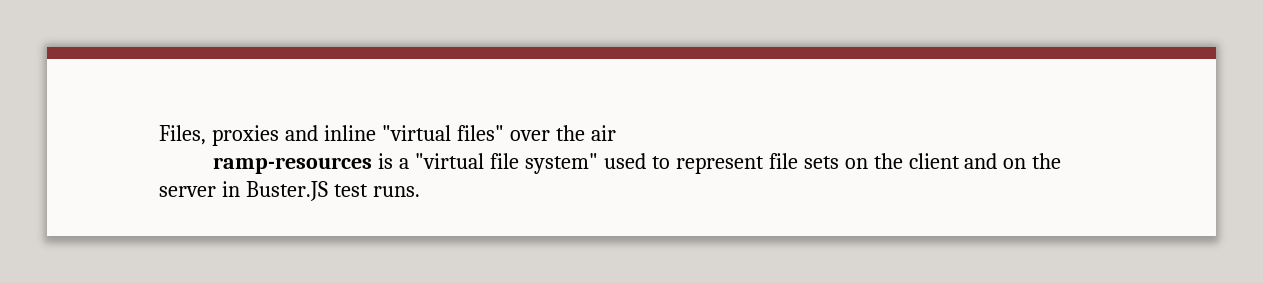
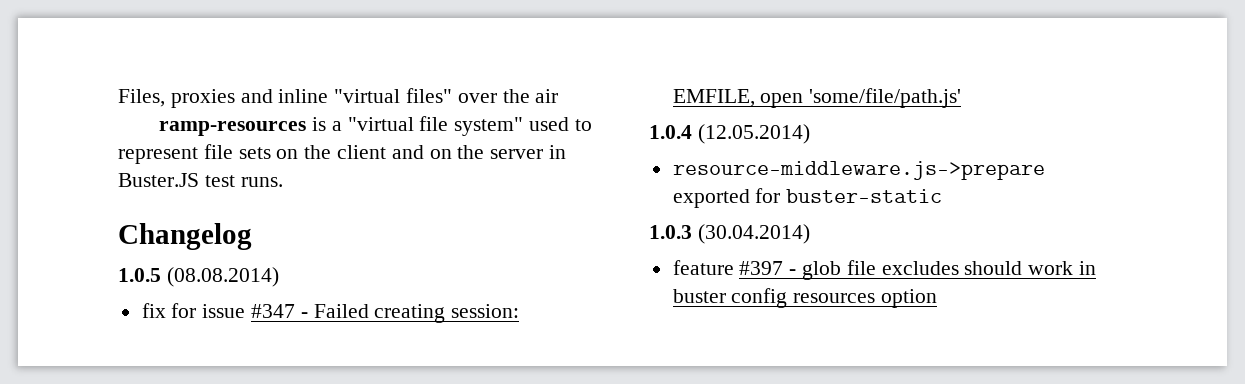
+ Changelog
+ 1.0.5 (08.08.2014)
+ fix for issue #347 - Failed creating session: EMFILE, open 'some/file/path.js'
+ 1.0.4 (12.05.2014)
+ resource-middleware.js->prepare exported for buster-static
+ 1.0.3 (30.04.2014)
+ feature #397 - glob file excludes should work in buster config resources option

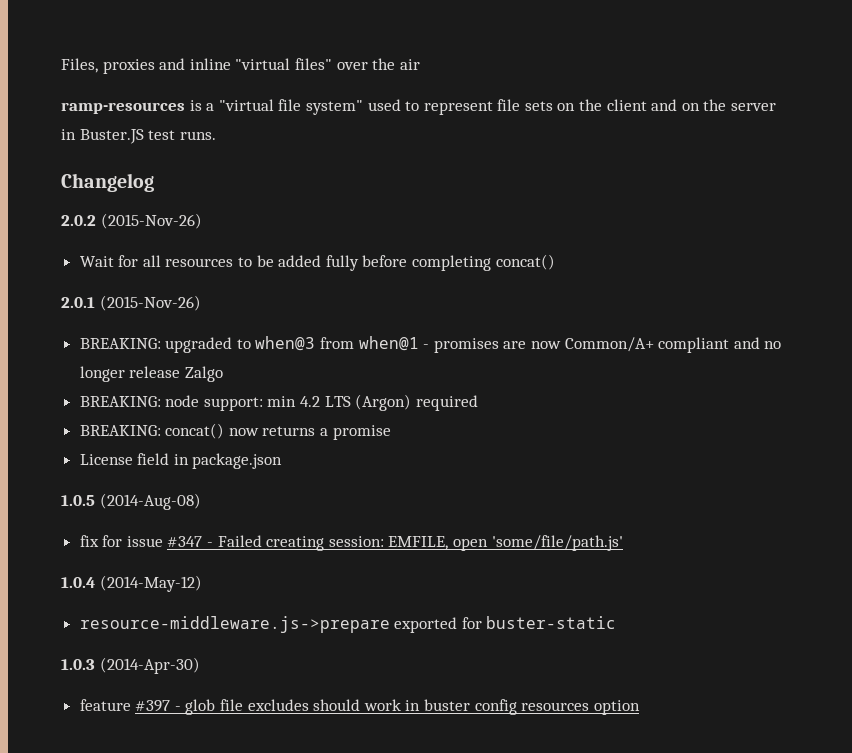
+ 2.0.2 (2015-Nov-26)
+ Wait for all resources to be added fully before completing concat()
+ 2.0.1 (2015-Nov-26)
+ BREAKING: upgraded to when@3 from when@1 - promises are now Common/A+ compliant and no longer release Zalgo
+ BREAKING: node support: min 4.2 LTS (Argon) required
+ BREAKING: concat() now returns a promise
+ License field in package.json
- 1.0.5 (08.08.2014)
+ 1.0.5 (2014-Aug-08)
- 1.0.4 (12.05.2014)
+ 1.0.4 (2014-May-12)
- 1.0.3 (30.04.2014)
+ 1.0.3 (2014-Apr-30)

